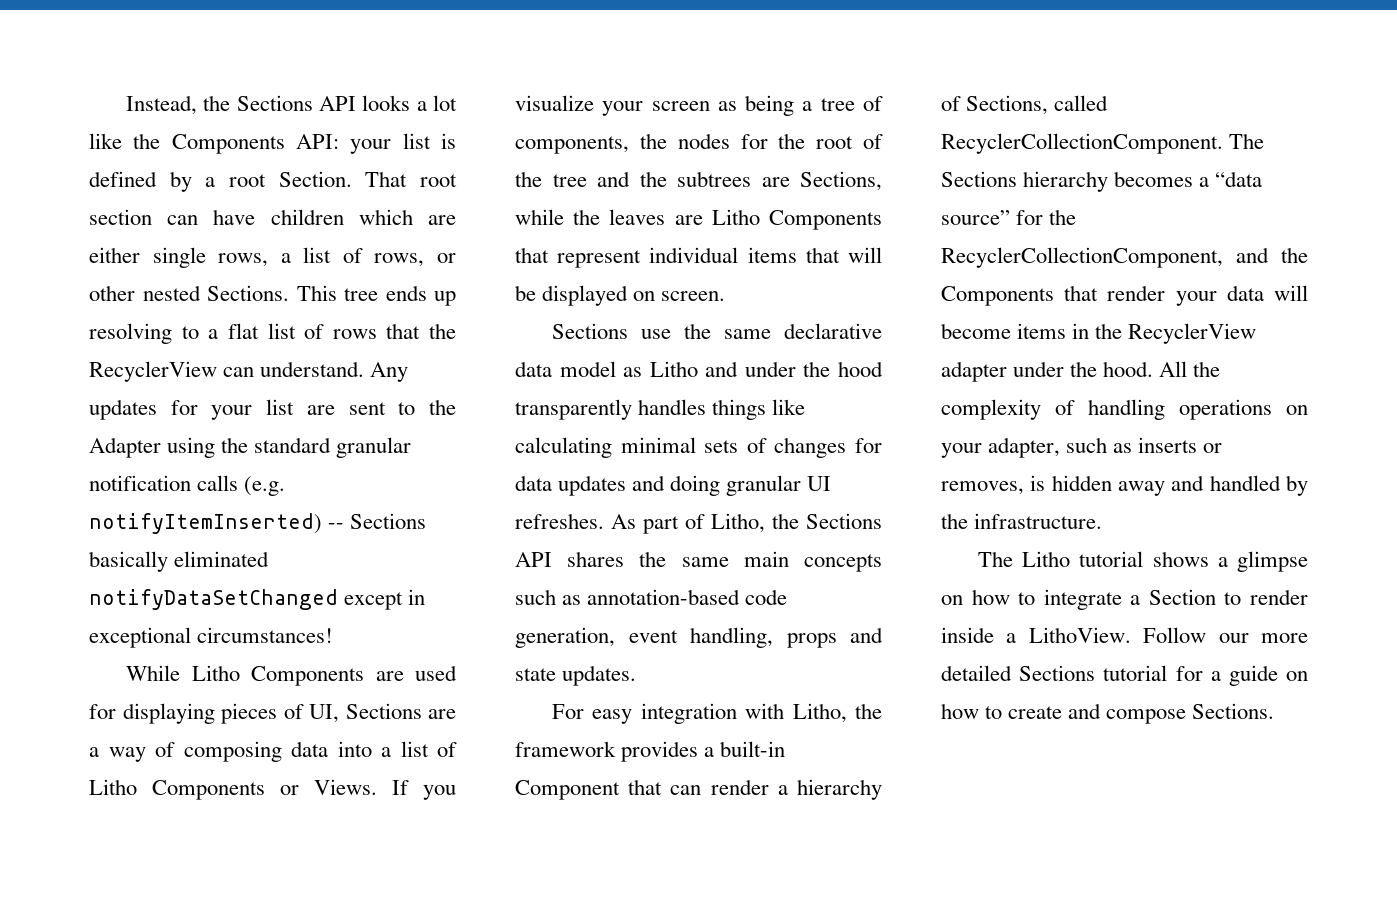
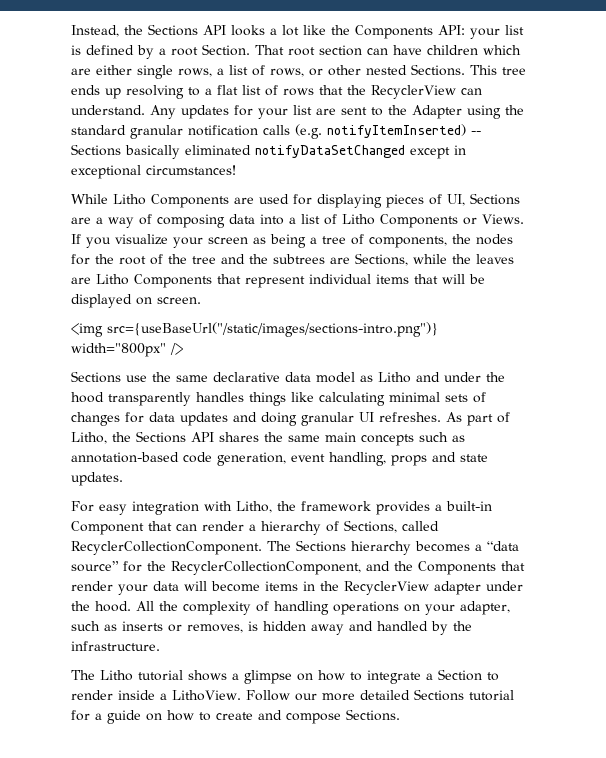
+ <img src={useBaseUrl("/static/images/sections-intro.png")} width="800px" />

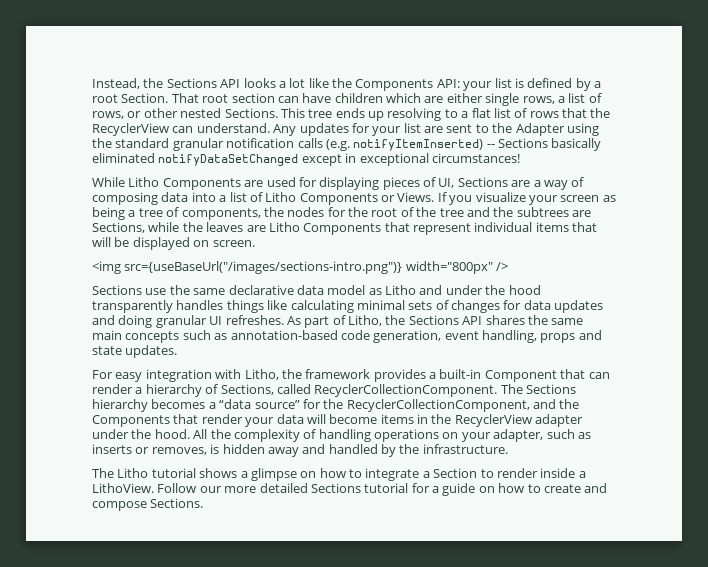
- <img src={useBaseUrl("/static/images/sections-intro.png")} width="800px" />
+ <img src={useBaseUrl("/images/sections-intro.png")} width="800px" />

